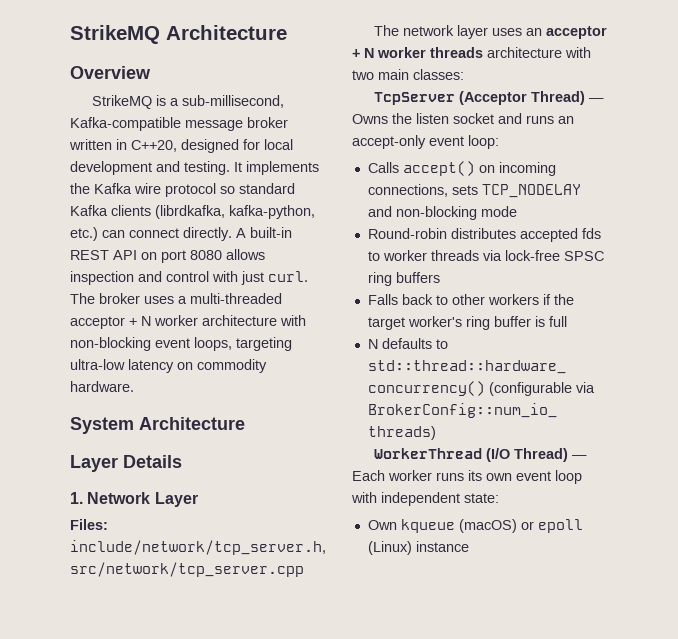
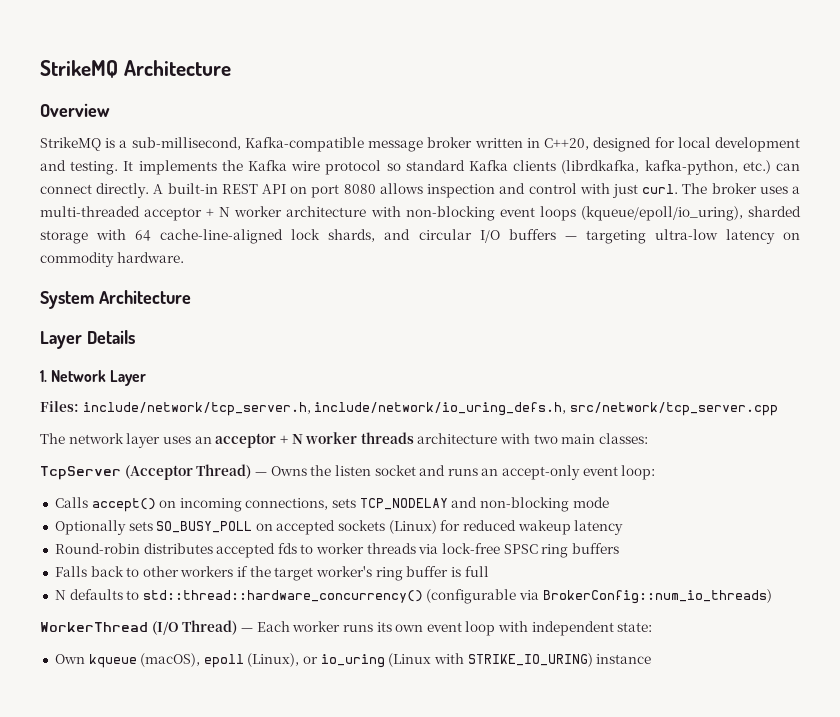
- The broker uses a multi-threaded acceptor + N worker architecture with non-blocking event loops, targeting ultra-low latency on commodity hardware.
+ The broker uses a multi-threaded acceptor + N worker architecture with non-blocking event loops (kqueue/epoll/io_uring), sharded storage with 64 cache-line-aligned lock shards, and circular I/O buffers — targeting ultra-low latency on commodity hardware.
- Files: include/network/tcp_server.h, src/network/tcp_server.cpp
+ Files: include/network/tcp_server.h, include/network/io_uring_defs.h, src/network/tcp_server.cpp
+ Optionally sets SO_BUSY_POLL on accepted sockets (Linux) for reduced wakeup latency
- Own kqueue (macOS) or epoll (Linux) instance
+ Own kqueue (macOS), epoll (Linux), or io_uring (Linux with STRIKE_IO_URING) instance

